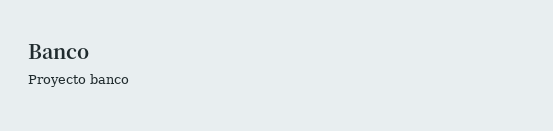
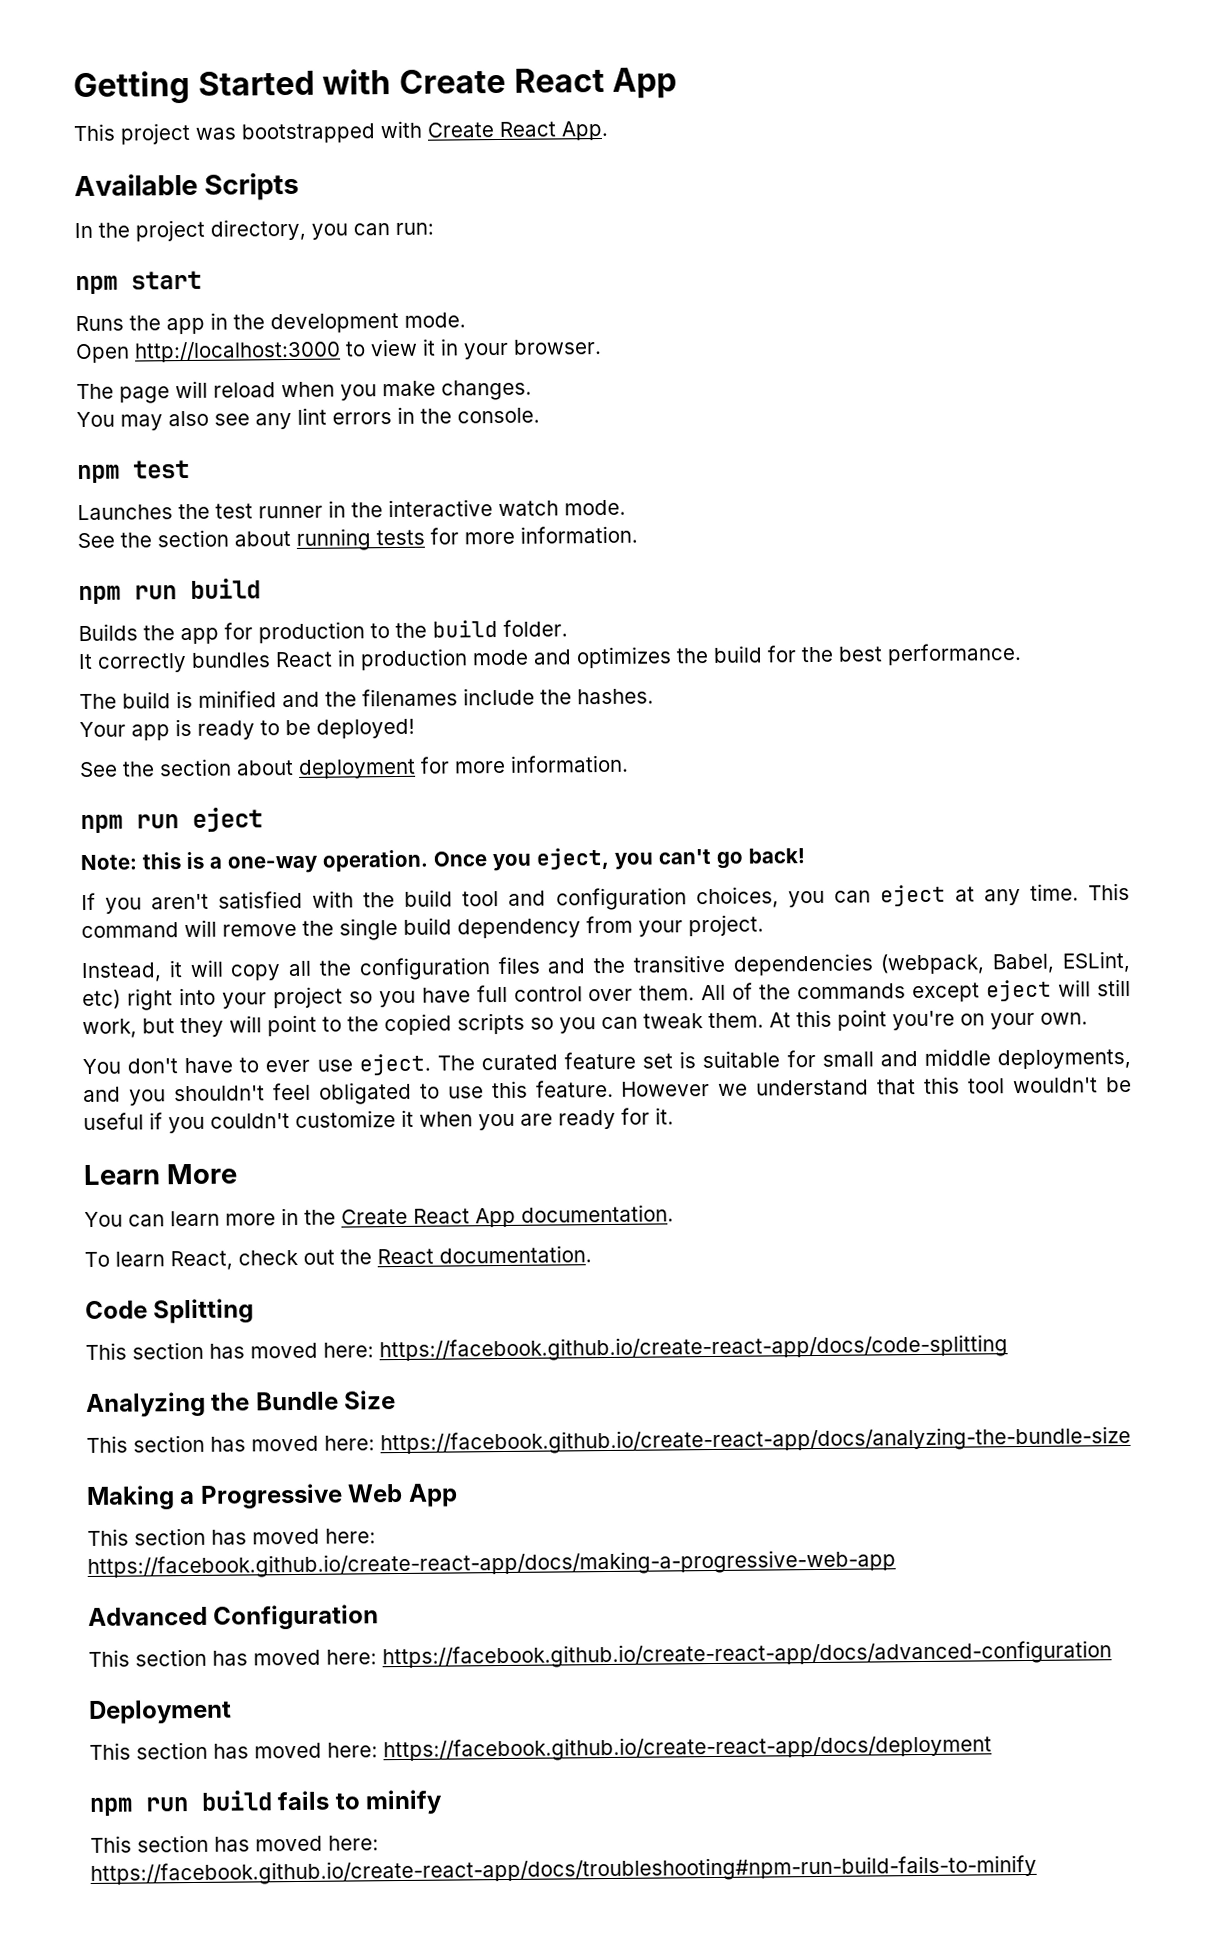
- Banco
- Proyecto banco
+ Getting Started with Create React App
+ This project was bootstrapped with Create React App.
+ Available Scripts
+ In the project directory, you can run:
+ npm start
+ Runs the app in the development mode.
+ Open http://localhost:3000 to view it in your browser.
+ The page will reload when you make changes.
+ You may also see any lint errors in the console.
+ npm test
+ Launches the test runner in the interactive watch mode.
+ See the section about running tests for more information.
+ npm run build
+ Builds the app for production to the build folder.
+ It correctly bundles React in production mode and optimizes the build for the best performance.
+ The build is minified and the filenames include the hashes.
+ Your app is ready to be deployed!
+ See the section about deployment for more information.
+ npm run eject
+ Note: this is a one-way operation. Once you eject, you can't go back!
+ If you aren't satisfied with the build tool and configuration choices, you can eject at any time. This command will remove the single build dependency from your project.
+ Instead, it will copy all the configuration files and the transitive dependencies (webpack, Babel, ESLint, etc) right into your project so you have full control over them. All of the commands except eject will still work, but they will point to the copied scripts so you can tweak them. At this point you're on your own.
+ You don't have to ever use eject. The curated feature set is suitable for small and middle deployments, and you shouldn't feel obligated to use this feature. However we understand that this tool wouldn't be useful if you couldn't customize it when you are ready for it.
+ Learn More
+ You can learn more in the Create React App documentation.
+ To learn React, check out the React documentation.
+ Code Splitting
+ This section has moved here: https://facebook.github.io/create-react-app/docs/code-splitting
+ Analyzing the Bundle Size
+ This section has moved here: https://facebook.github.io/create-react-app/docs/analyzing-the-bundle-size
+ Making a Progressive Web App
+ This section has moved here: https://facebook.github.io/create-react-app/docs/making-a-progressive-web-app
+ Advanced Configuration
+ This section has moved here: https://facebook.github.io/create-react-app/docs/advanced-configuration
+ Deployment
+ This section has moved here: https://facebook.github.io/create-react-app/docs/deployment
+ npm run build fails to minify
+ This section has moved here: https://facebook.github.io/create-react-app/docs/troubleshooting#npm-run-build-fails-to-minify

